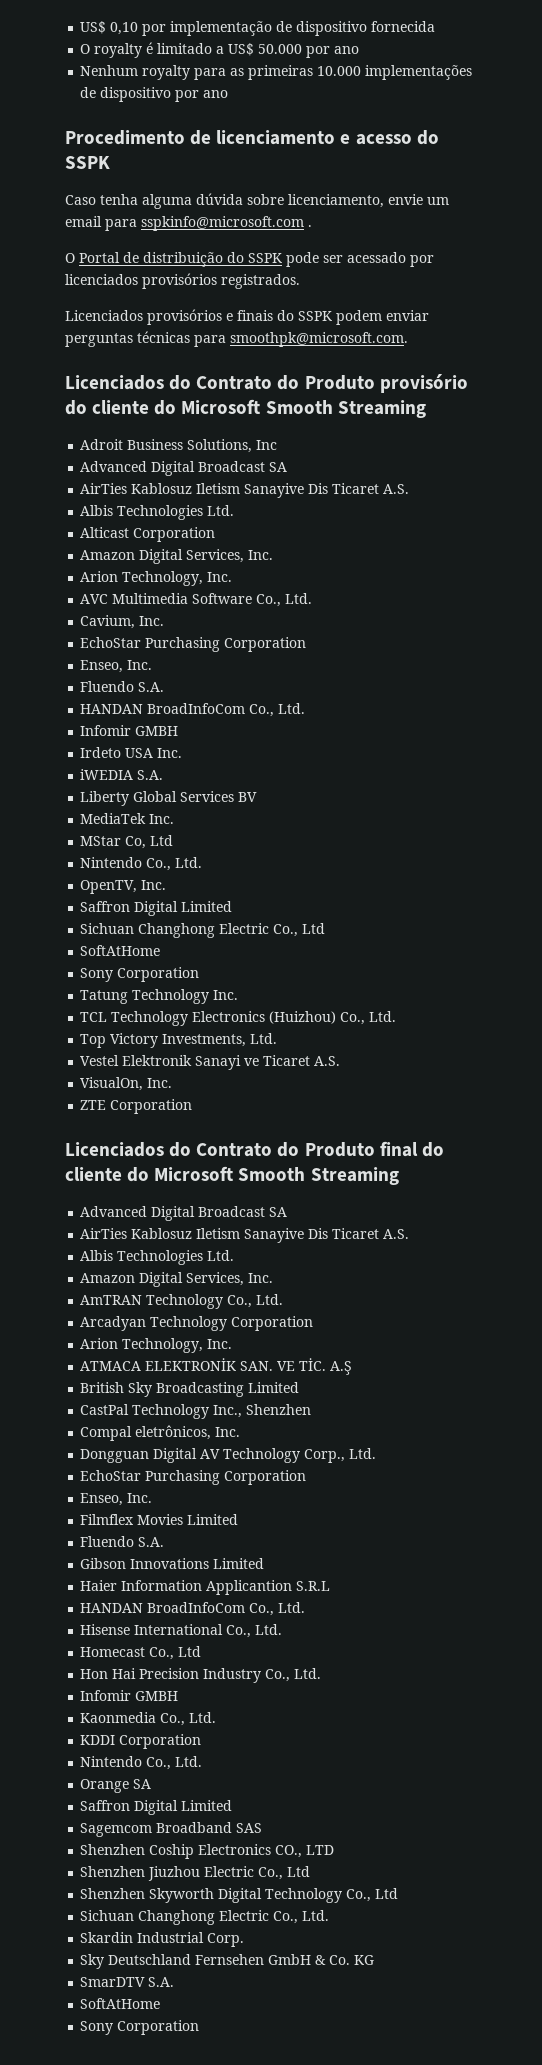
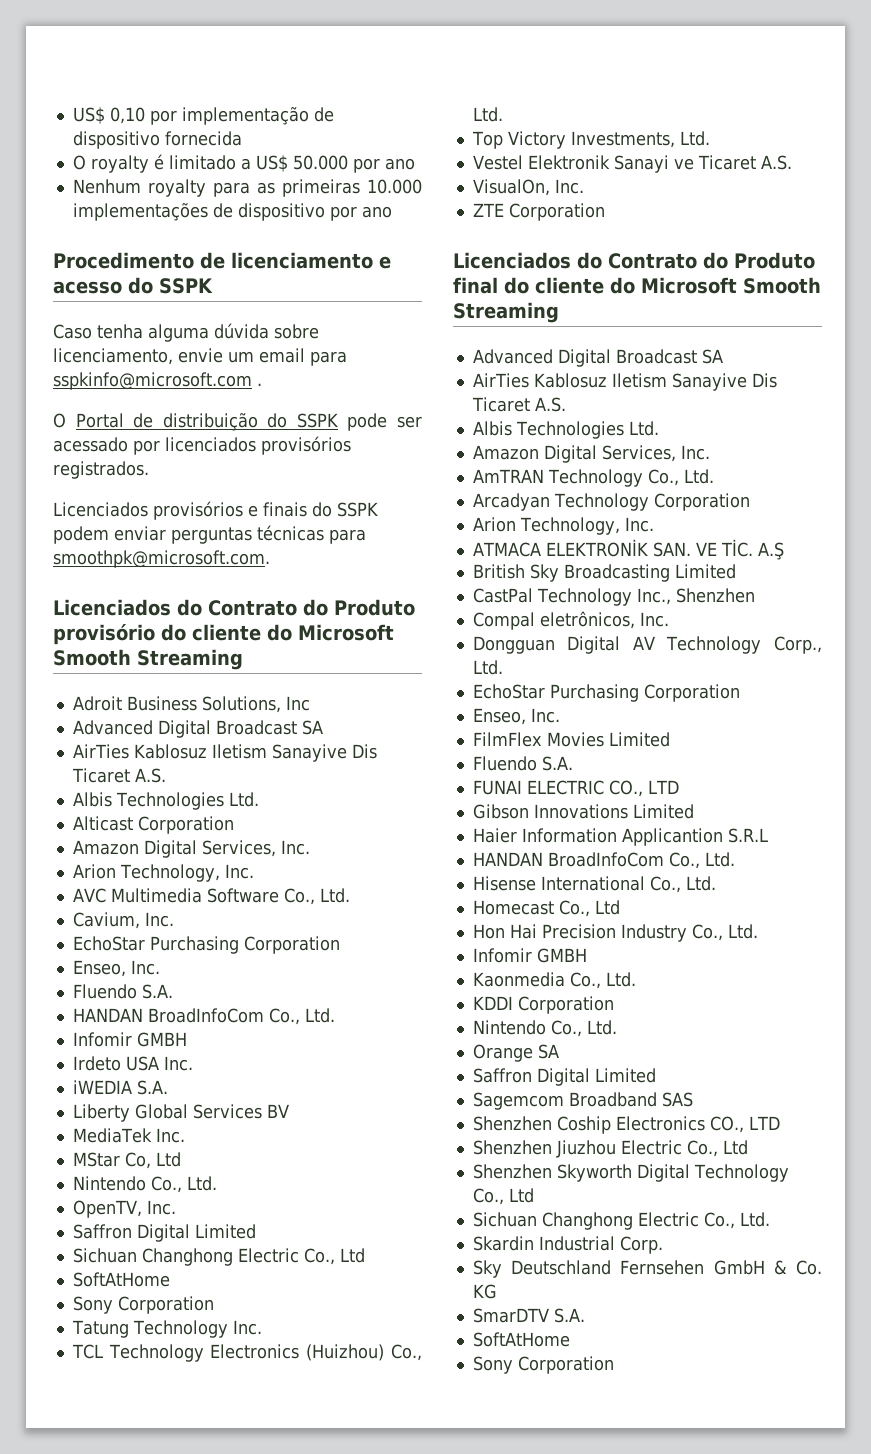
- Filmflex Movies Limited
+ FilmFlex Movies Limited
+ FUNAI ELECTRIC CO., LTD

